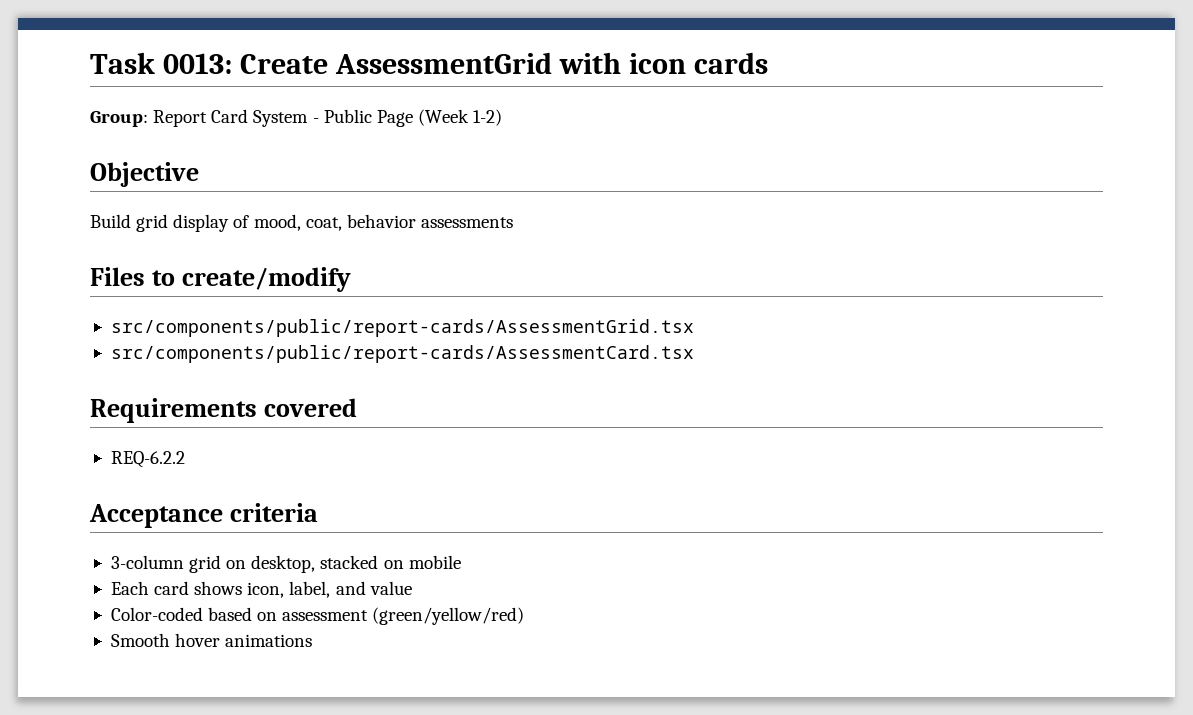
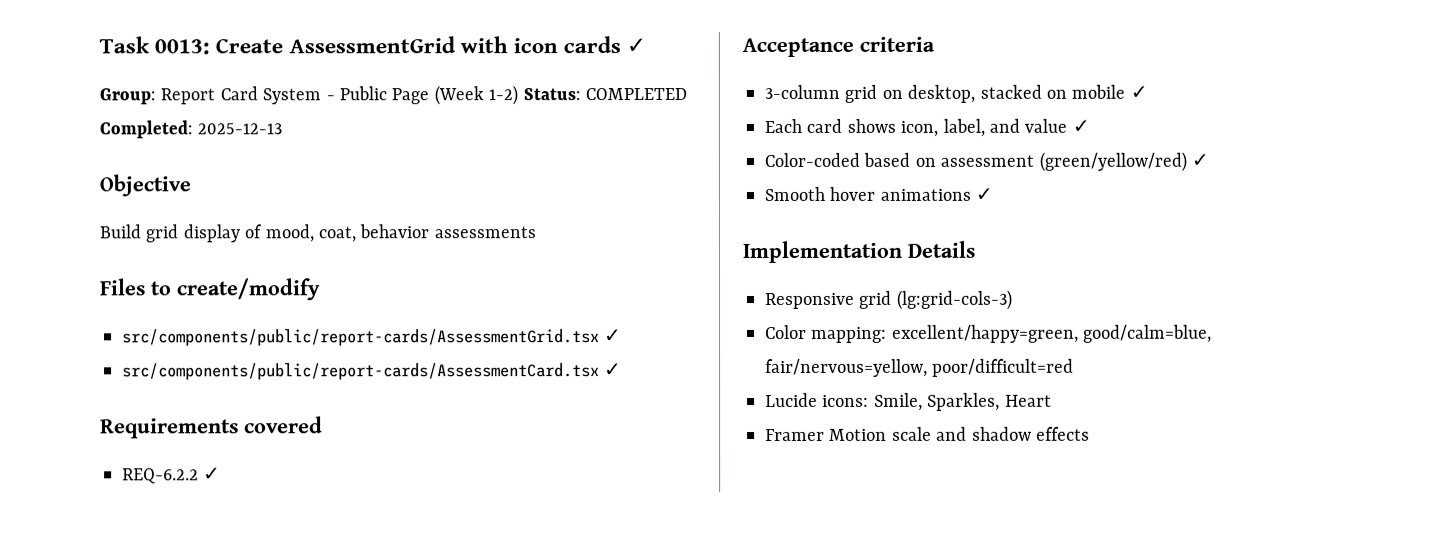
- Task 0013: Create AssessmentGrid with icon cards
+ Task 0013: Create AssessmentGrid with icon cards ✓
- Group: Report Card System - Public Page (Week 1-2)
+ Group: Report Card System - Public Page (Week 1-2) Status: COMPLETED Completed: 2025-12-13
- src/components/public/report-cards/AssessmentGrid.tsx
+ src/components/public/report-cards/AssessmentGrid.tsx ✓
- src/components/public/report-cards/AssessmentCard.tsx
+ src/components/public/report-cards/AssessmentCard.tsx ✓
- REQ-6.2.2
+ REQ-6.2.2 ✓
- 3-column grid on desktop, stacked on mobile
+ 3-column grid on desktop, stacked on mobile ✓
- Each card shows icon, label, and value
+ Each card shows icon, label, and value ✓
- Color-coded based on assessment (green/yellow/red)
+ Color-coded based on assessment (green/yellow/red) ✓
- Smooth hover animations
+ Smooth hover animations ✓
+ Implementation Details
+ Responsive grid (lg:grid-cols-3)
+ Color mapping: excellent/happy=green, good/calm=blue, fair/nervous=yellow, poor/difficult=red
+ Lucide icons: Smile, Sparkles, Heart
+ Framer Motion scale and shadow effects

